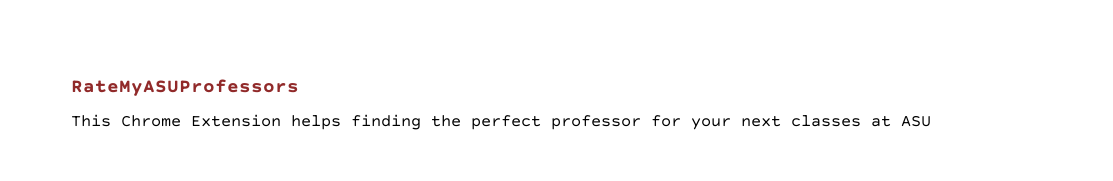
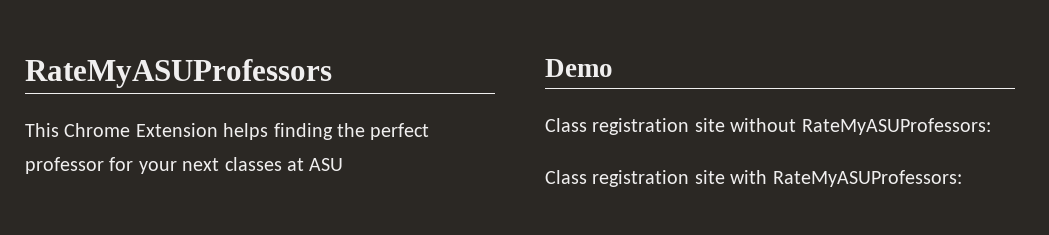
+ Demo
+ Class registration site without RateMyASUProfessors:
+ Class registration site with RateMyASUProfessors:

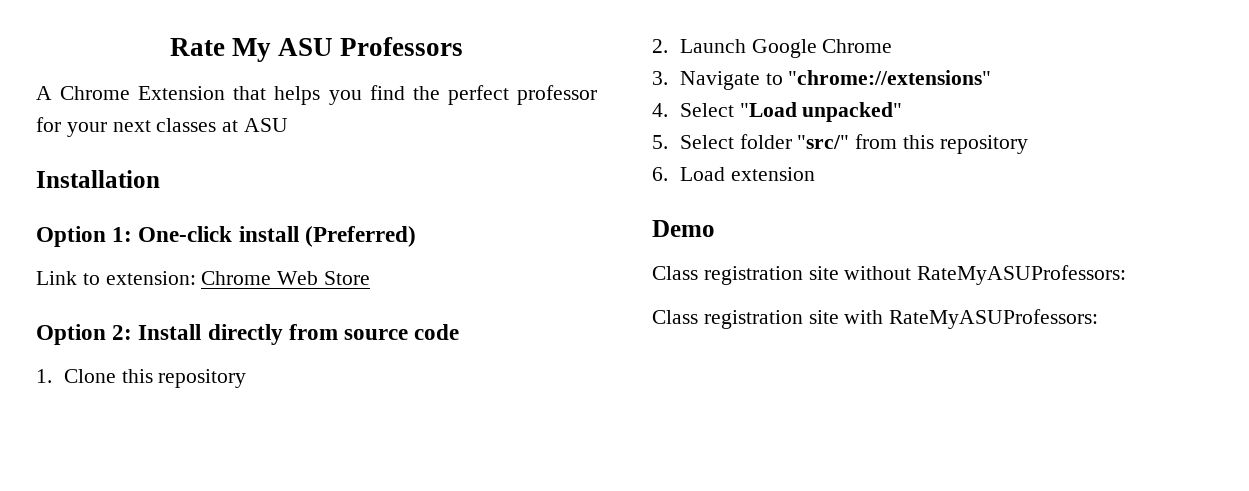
- RateMyASUProfessors
- This Chrome Extension helps finding the perfect professor for your next classes at ASU
+ Rate My ASU Professors
+ A Chrome Extension that helps you find the perfect professor for your next classes at ASU
+ Installation
+ Option 1: One-click install (Preferred)
+ Link to extension: Chrome Web Store
+ Option 2: Install directly from source code
+ 1. Clone this repository
+ 2. Launch Google Chrome
+ 3. Navigate to "chrome://extensions"
+ 4. Select "Load unpacked"
+ 5. Select folder "src/" from this repository
+ 6. Load extension

